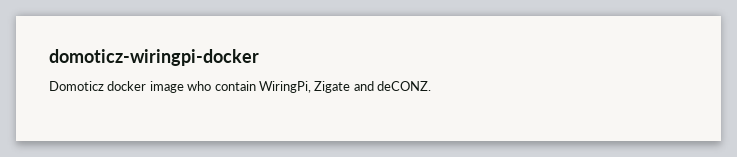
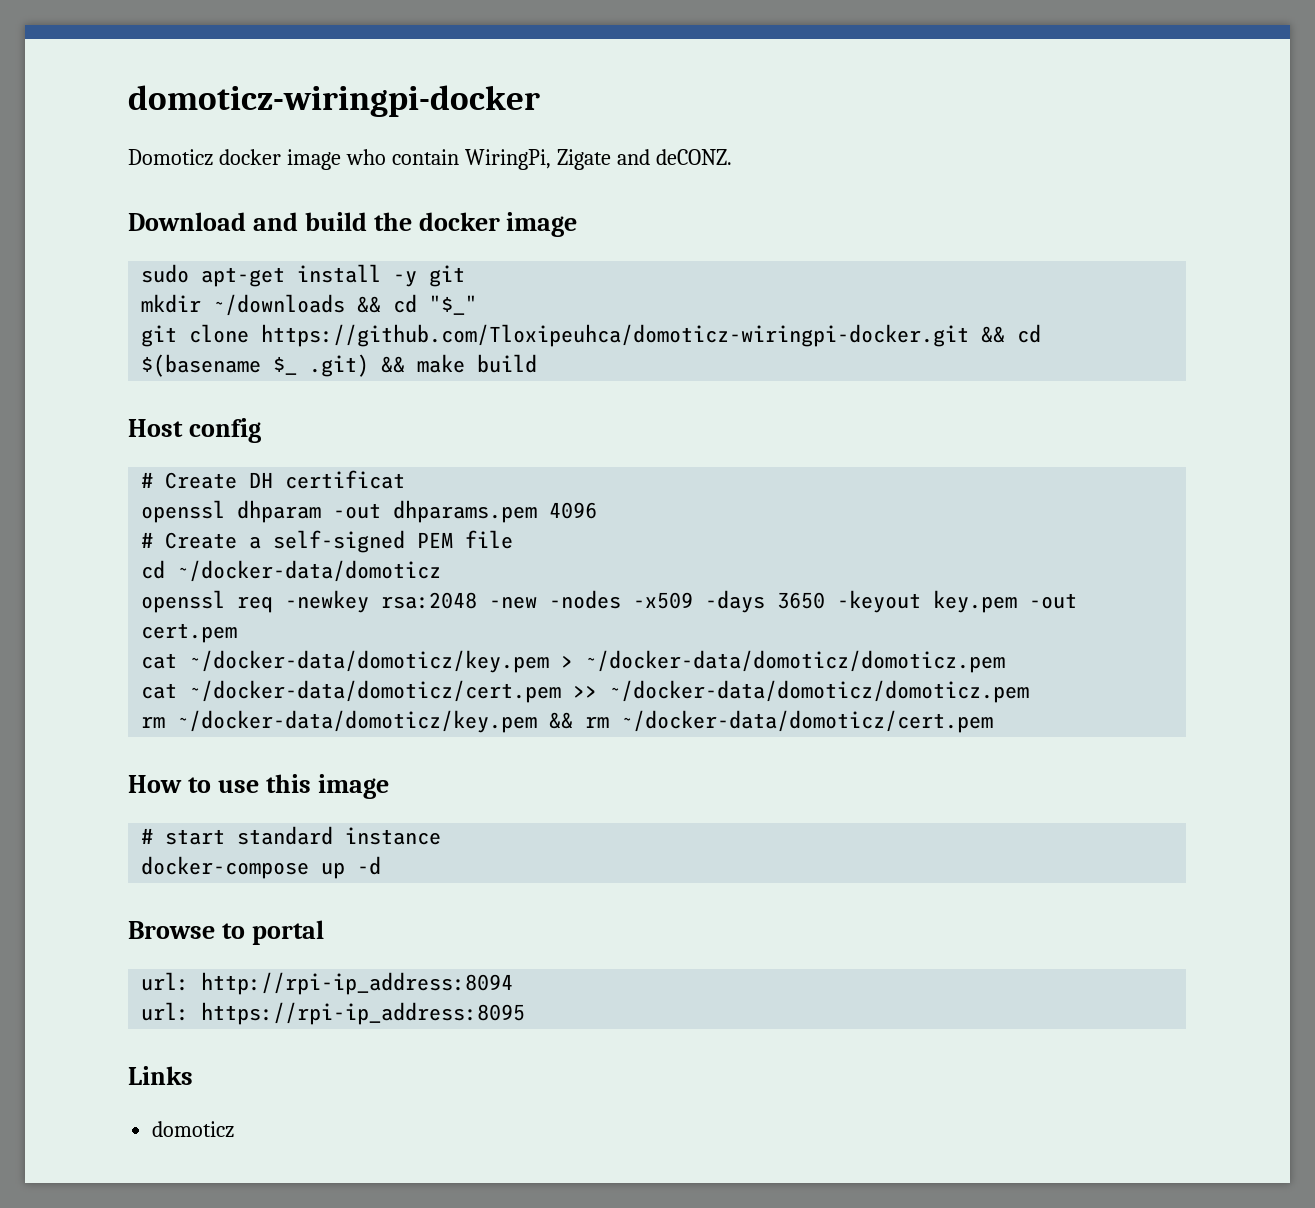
+ Download and build the docker image
+ sudo apt-get install -y git
+ mkdir ~/downloads && cd "$_"
+ git clone https://github.com/Tloxipeuhca/domoticz-wiringpi-docker.git && cd $(basename $_ .git) && make build
+ Host config
+ # Create DH certificat
+ openssl dhparam -out dhparams.pem 4096
+ # Create a self-signed PEM file
+ cd ~/docker-data/domoticz
+ openssl req -newkey rsa:2048 -new -nodes -x509 -days 3650 -keyout key.pem -out cert.pem
+ cat ~/docker-data/domoticz/key.pem > ~/docker-data/domoticz/domoticz.pem
+ cat ~/docker-data/domoticz/cert.pem >> ~/docker-data/domoticz/domoticz.pem
+ rm ~/docker-data/domoticz/key.pem && rm ~/docker-data/domoticz/cert.pem
+ How to use this image
+ # start standard instance
+ docker-compose up -d
+ Browse to portal
+ url: http://rpi-ip_address:8094
+ url: https://rpi-ip_address:8095
+ Links
+ domoticz

